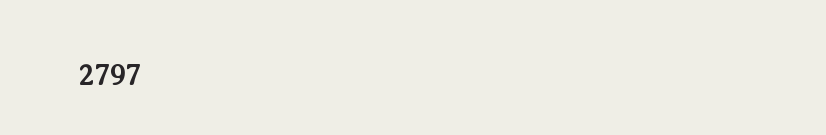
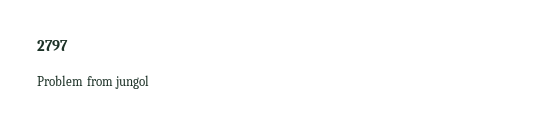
+ Problem from jungol

